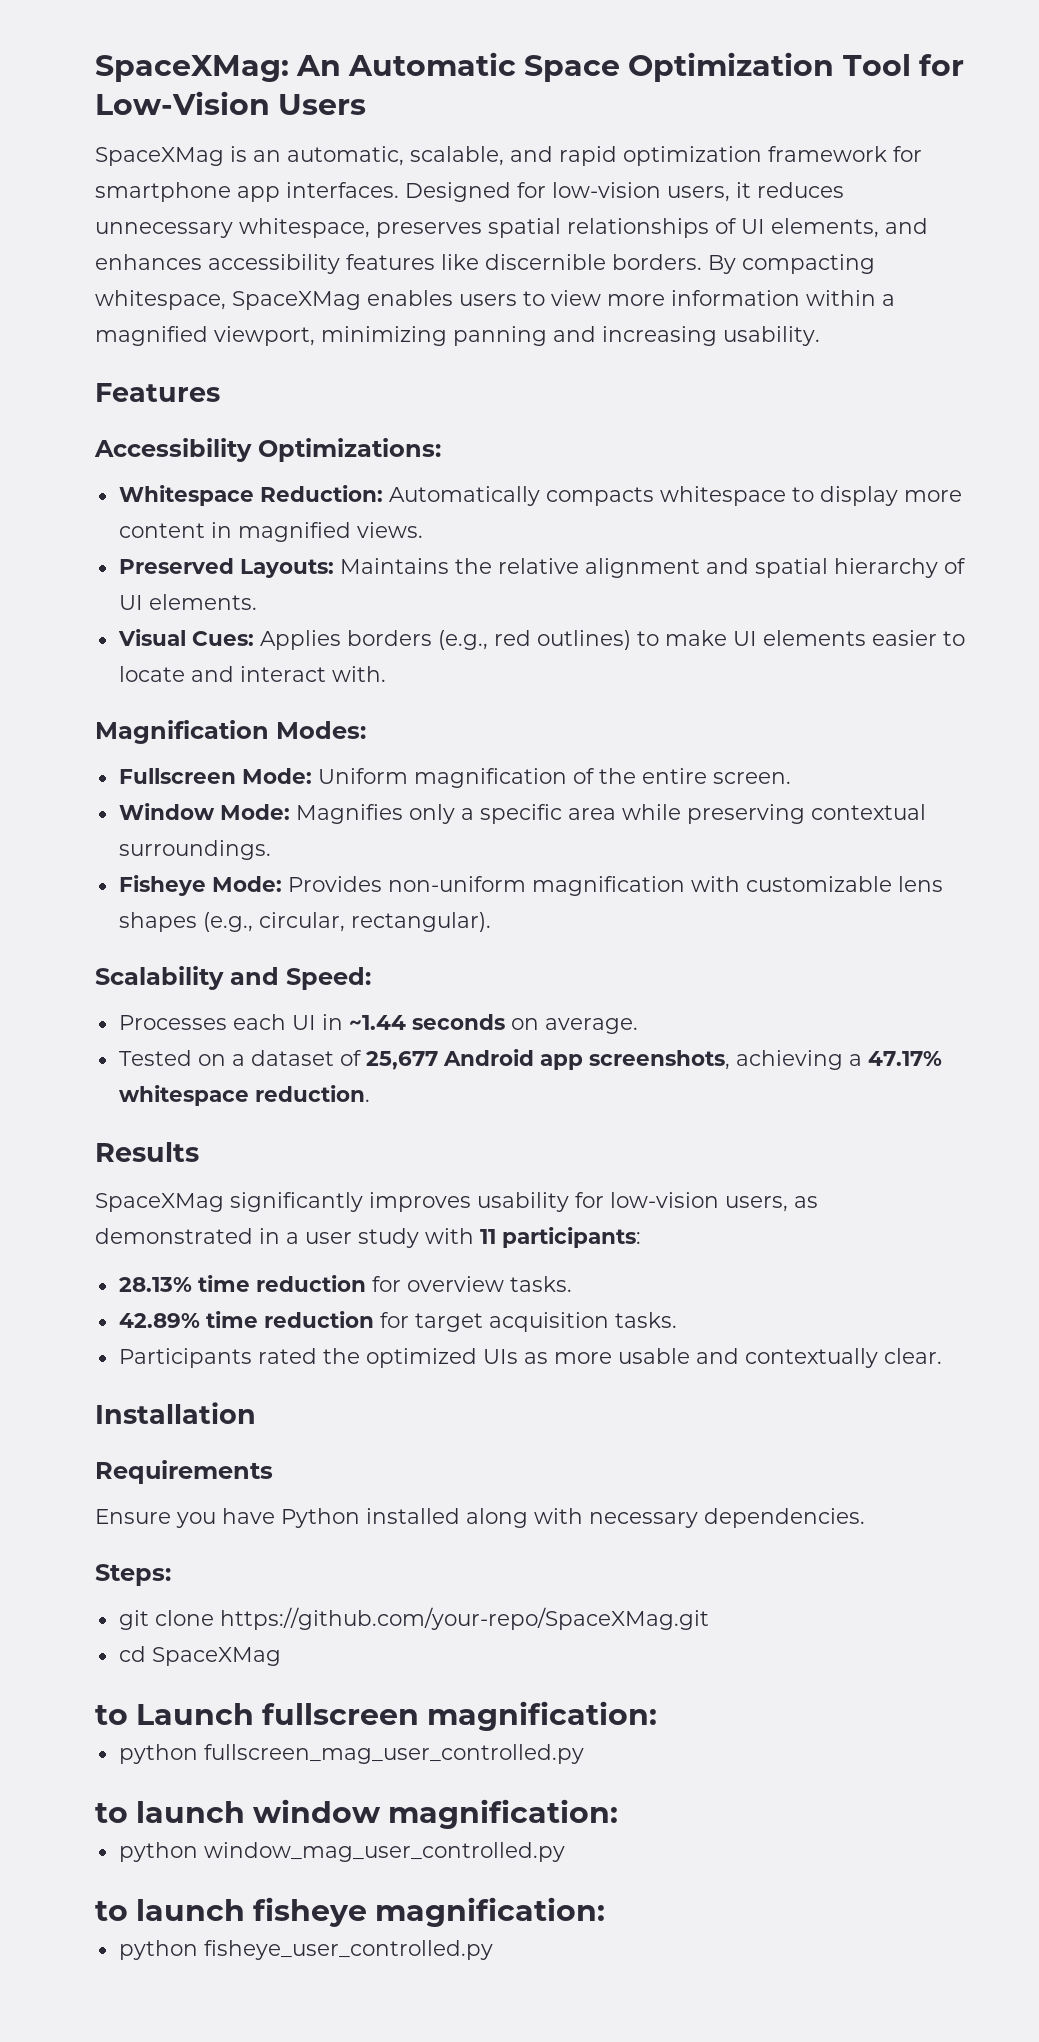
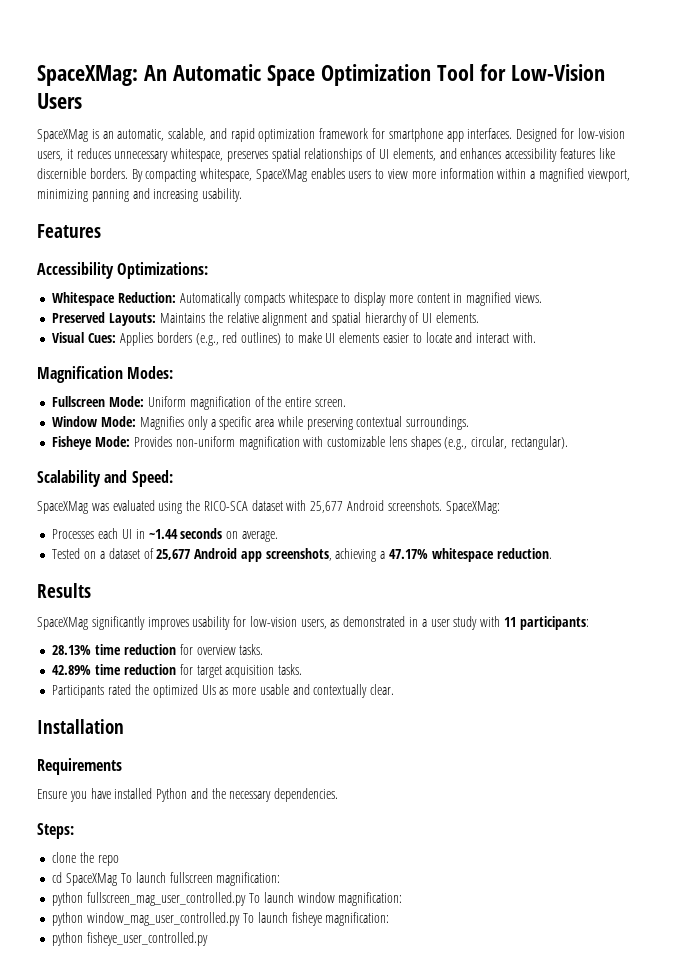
+ SpaceXMag was evaluated using the RICO-SCA dataset with 25,677 Android screenshots. SpaceXMag:
- Ensure you have Python installed along with necessary dependencies.
+ Ensure you have installed Python and the necessary dependencies.
- git clone https://github.com/your-repo/SpaceXMag.git
+ clone the repo
- cd SpaceXMag
- to Launch fullscreen magnification:
+ cd SpaceXMag To launch fullscreen magnification:
- python fullscreen_mag_user_controlled.py
- to launch window magnification:
+ python fullscreen_mag_user_controlled.py To launch window magnification:
- python window_mag_user_controlled.py
- to launch fisheye magnification:
+ python window_mag_user_controlled.py To launch fisheye magnification:

